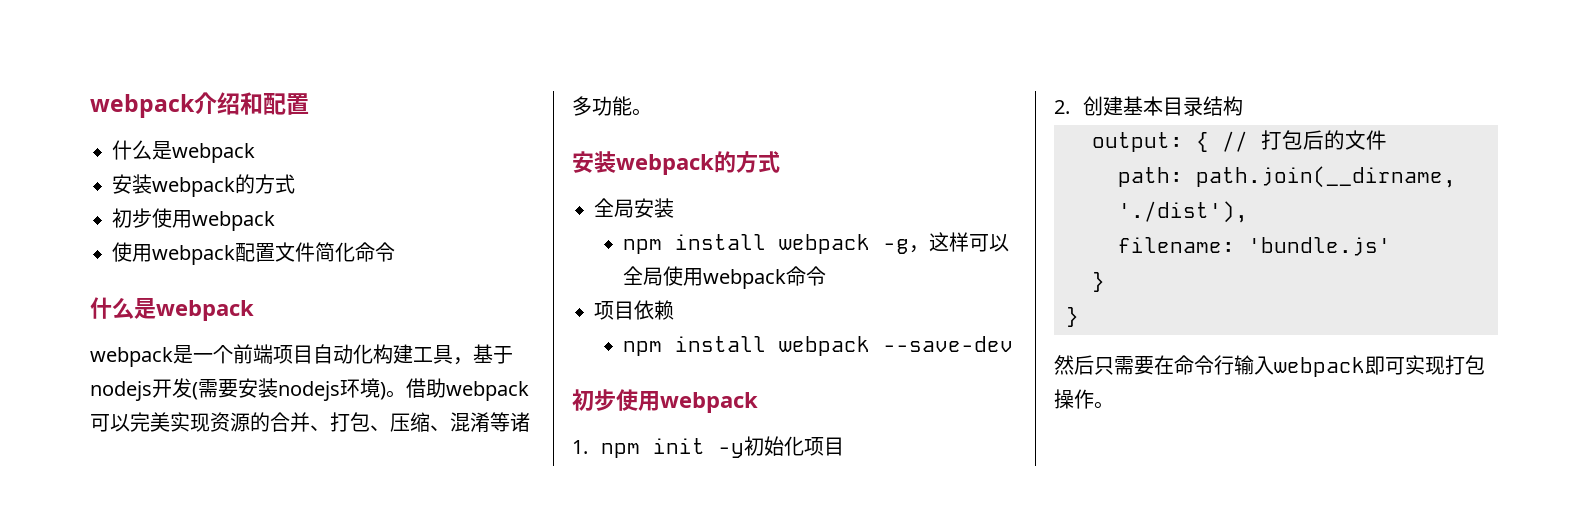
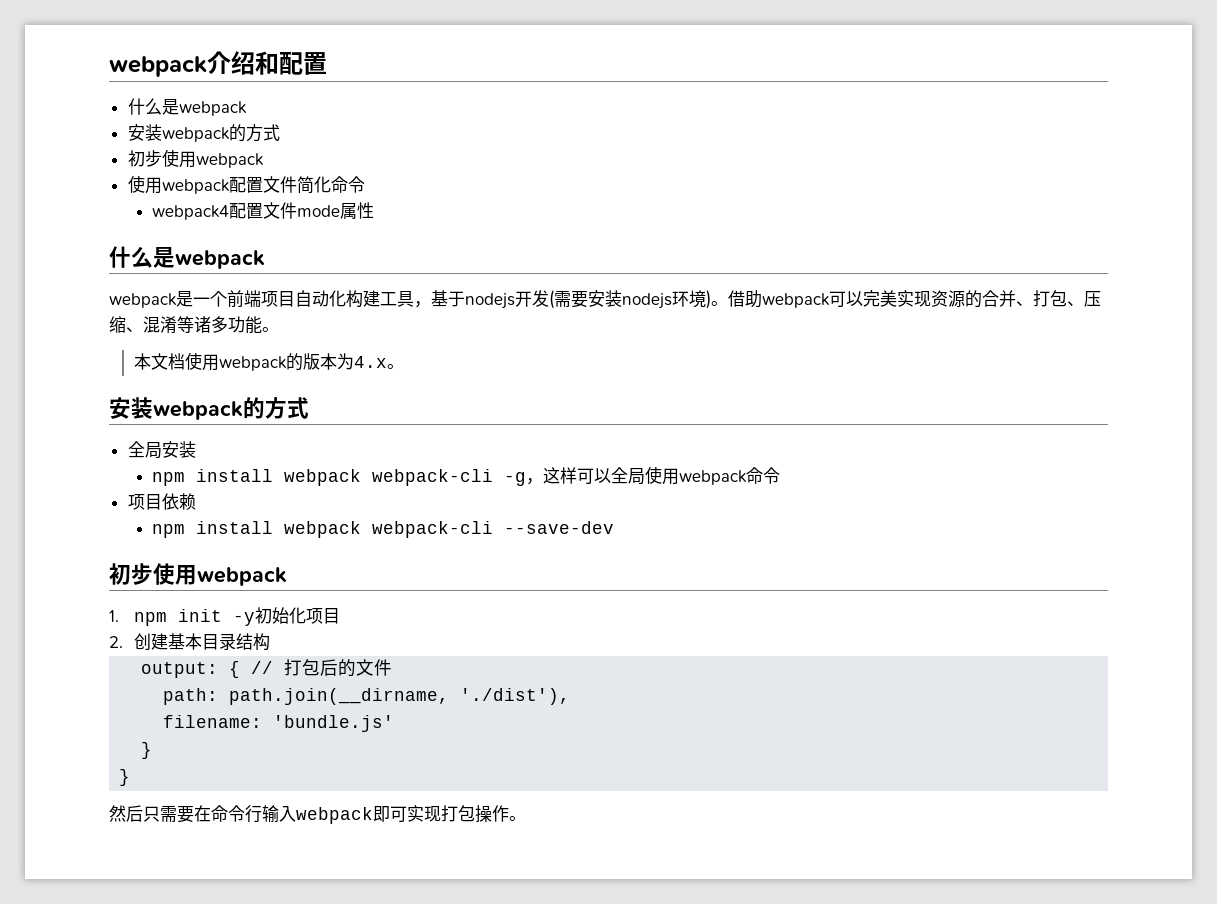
+ webpack4配置文件mode属性
+ 本文档使用webpack的版本为4.x。
- npm install webpack -g，这样可以全局使用webpack命令
+ npm install webpack webpack-cli -g，这样可以全局使用webpack命令
- npm install webpack --save-dev
+ npm install webpack webpack-cli --save-dev

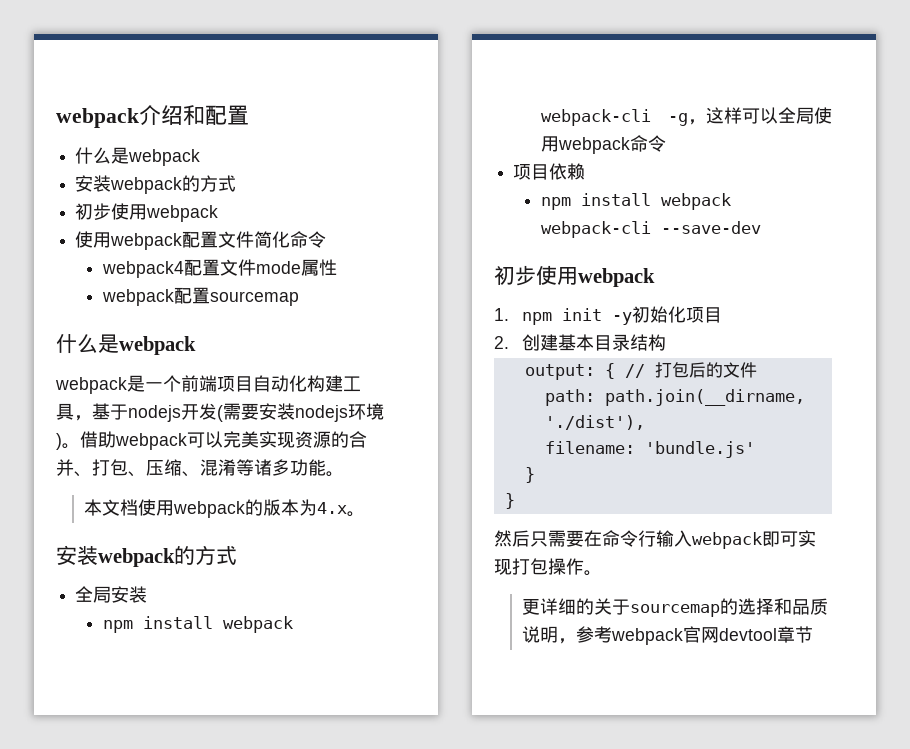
+ webpack配置sourcemap
+ 更详细的关于sourcemap的选择和品质说明，参考webpack官网devtool章节

